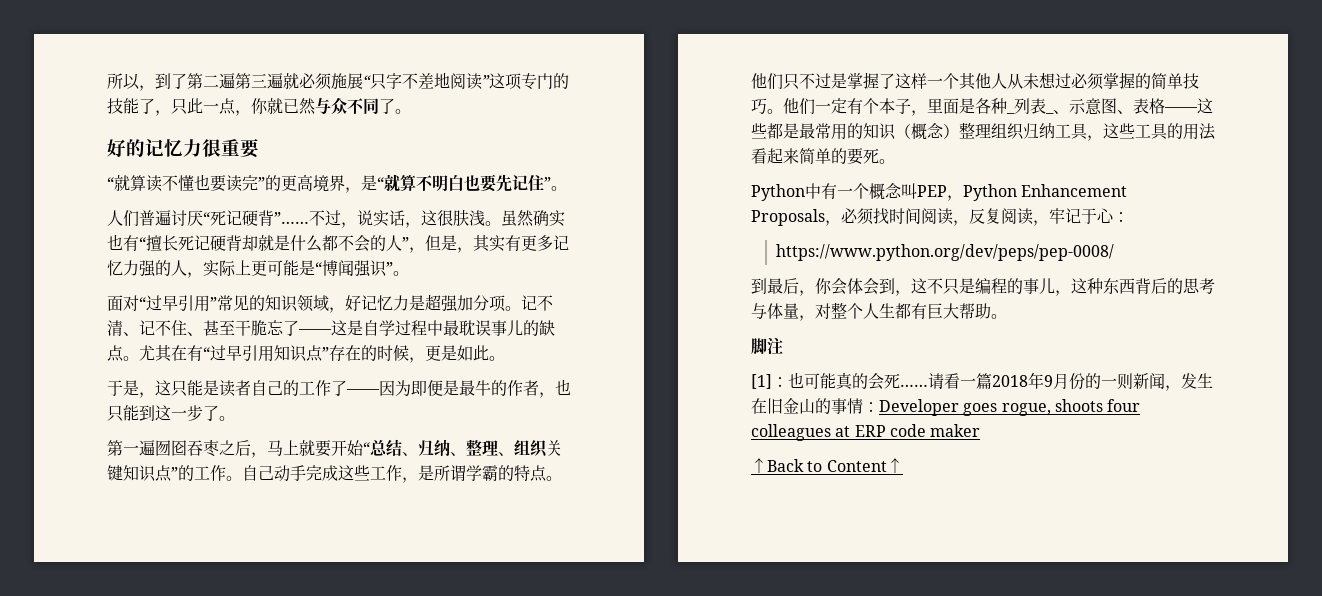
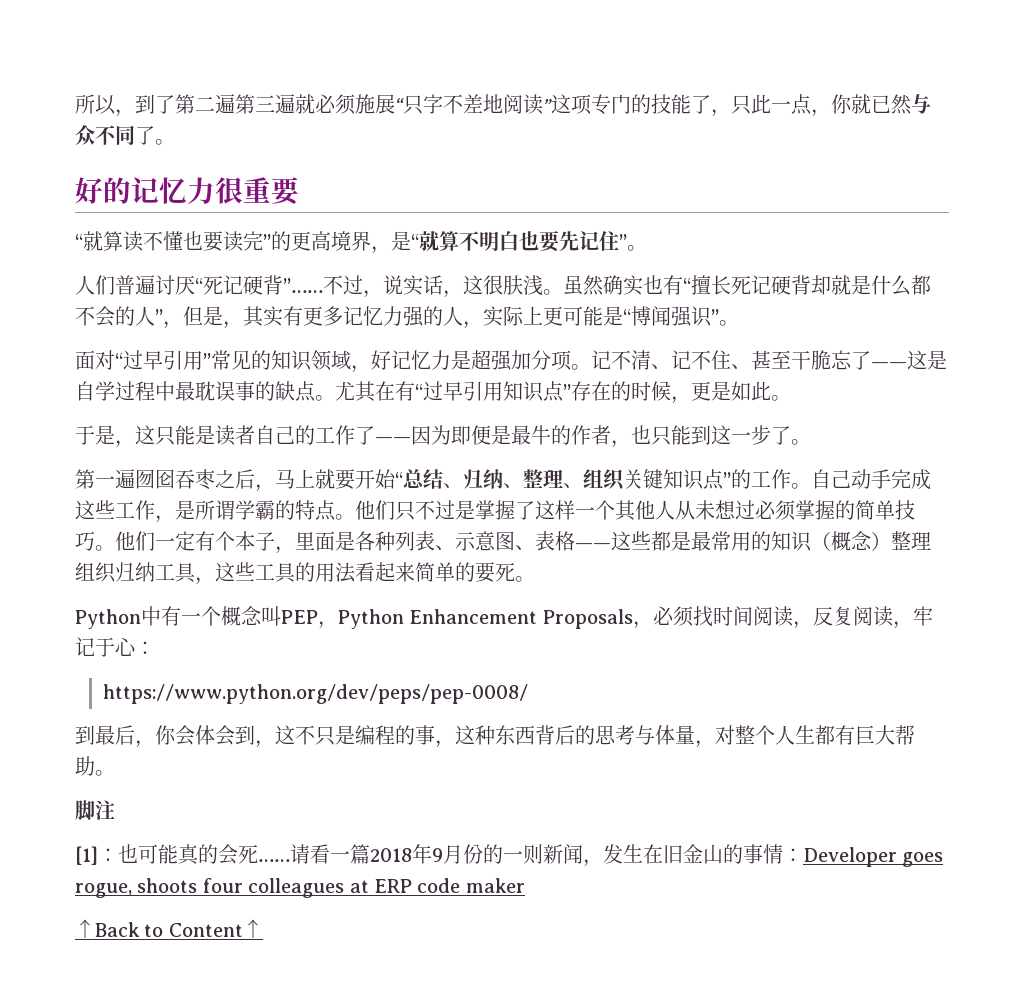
- 记不清、记不住、甚至干脆忘了——这是自学过程中最耽误事儿的缺点。
+ 记不清、记不住、甚至干脆忘了——这是自学过程中最耽误事的缺点。
- 他们一定有个本子，里面是各种_列表_、示意图、表格——这些都是最常用的知识（概念）整理组织归纳工具，这些工具的用法看起来简单的要死。
+ 他们一定有个本子，里面是各种列表、示意图、表格——这些都是最常用的知识（概念）整理组织归纳工具，这些工具的用法看起来简单的要死。
- 到最后，你会体会到，这不只是编程的事儿，这种东西背后的思考与体量，对整个人生都有巨大帮助。
+ 到最后，你会体会到，这不只是编程的事，这种东西背后的思考与体量，对整个人生都有巨大帮助。

